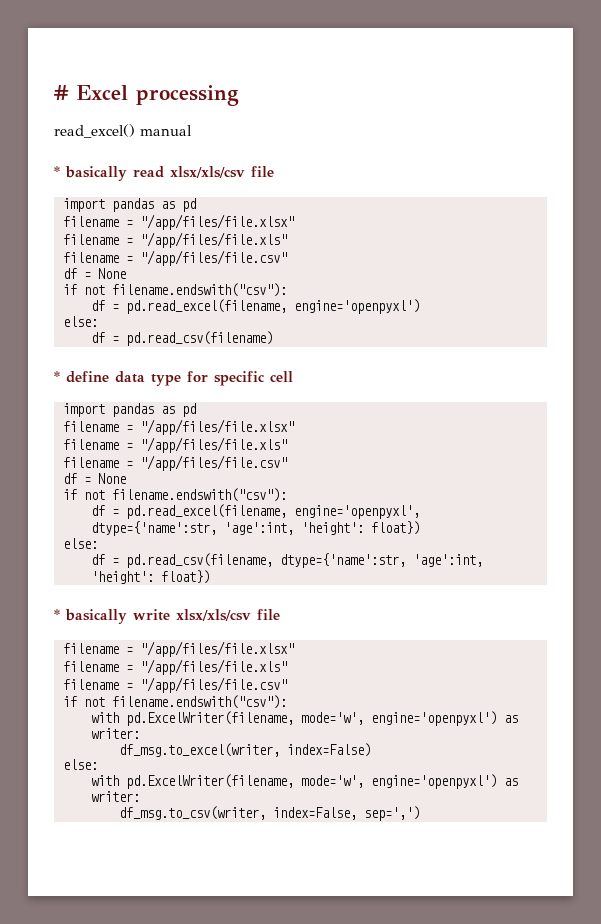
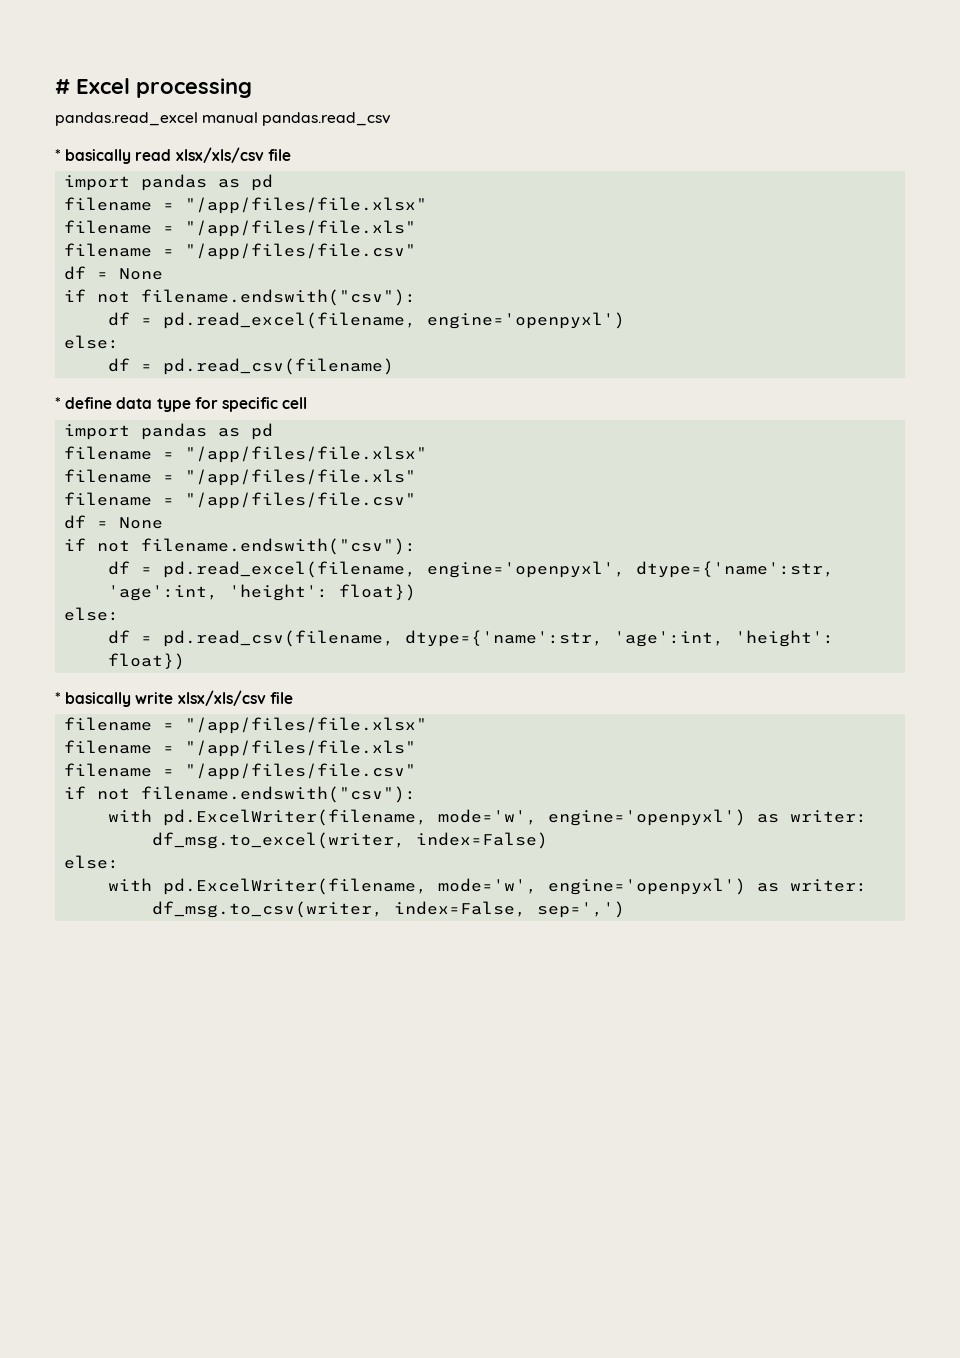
- read_excel() manual
+ pandas.read_excel manual pandas.read_csv

